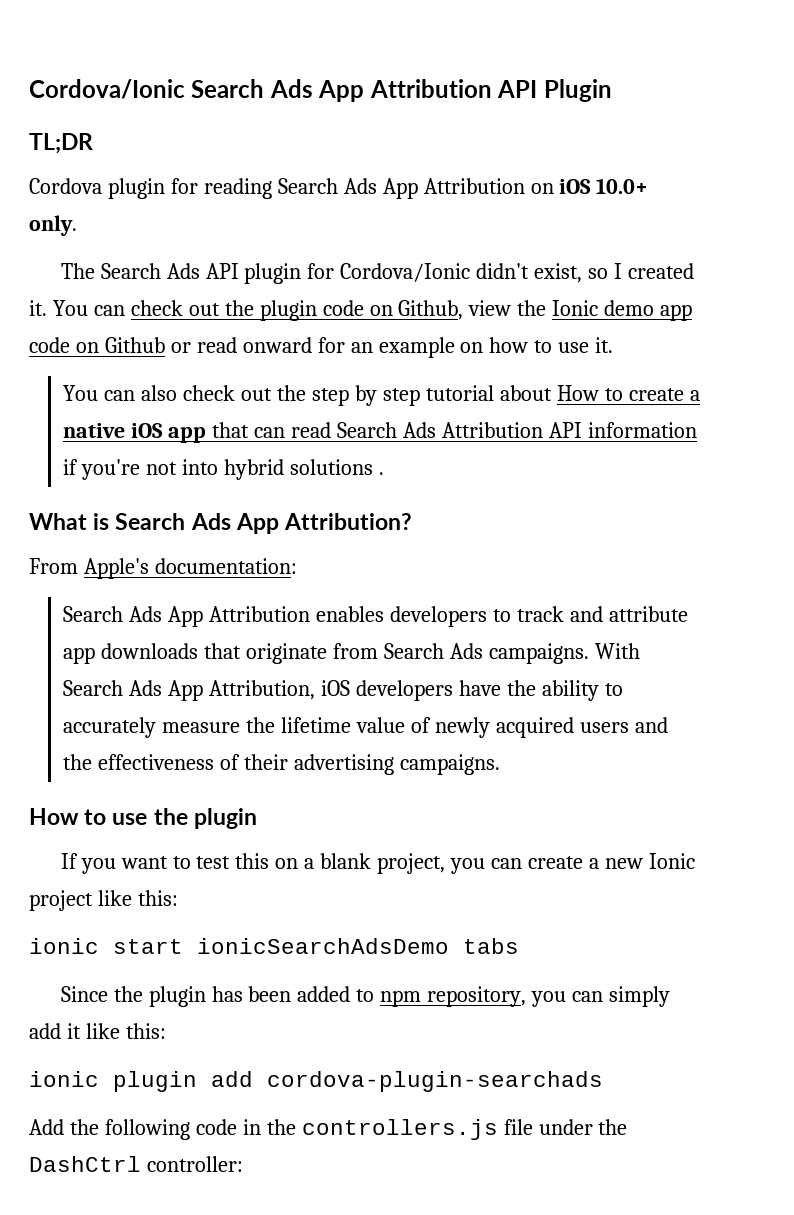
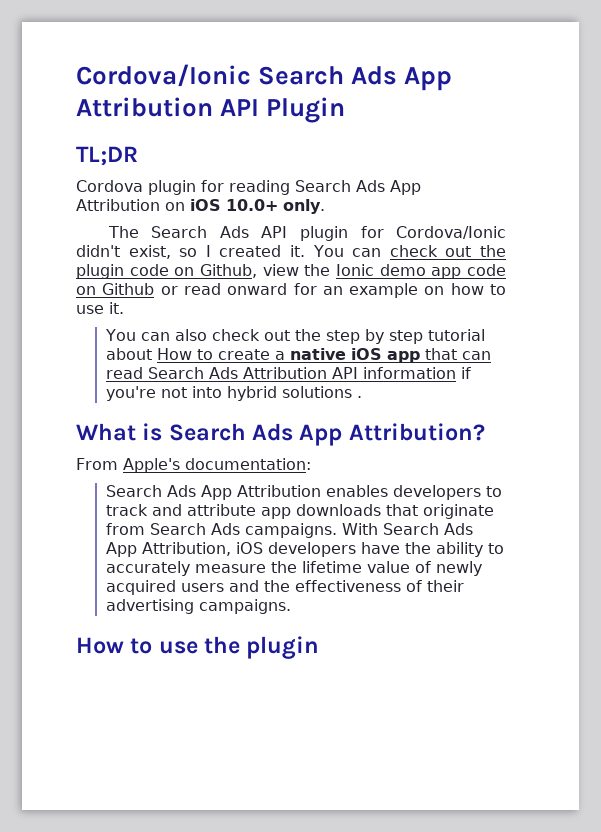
- If you want to test this on a blank project, you can create a new Ionic project like this:
- ionic start ionicSearchAdsDemo tabs
- Since the plugin has been added to npm repository, you can simply add it like this:
- ionic plugin add cordova-plugin-searchads
- Add the following code in the controllers.js file under the DashCtrl controller:

